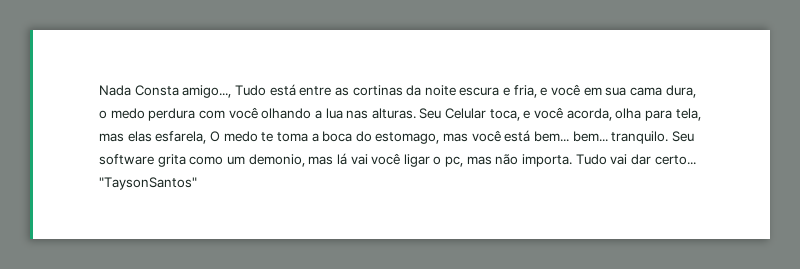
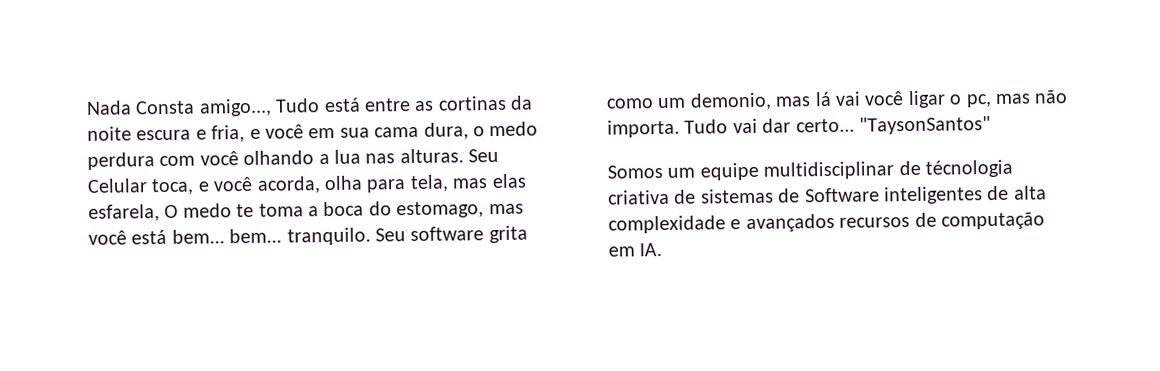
+ Somos um equipe multidisciplinar de técnologia criativa de sistemas de Software inteligentes de alta complexidade e avançados recursos de computação em IA.

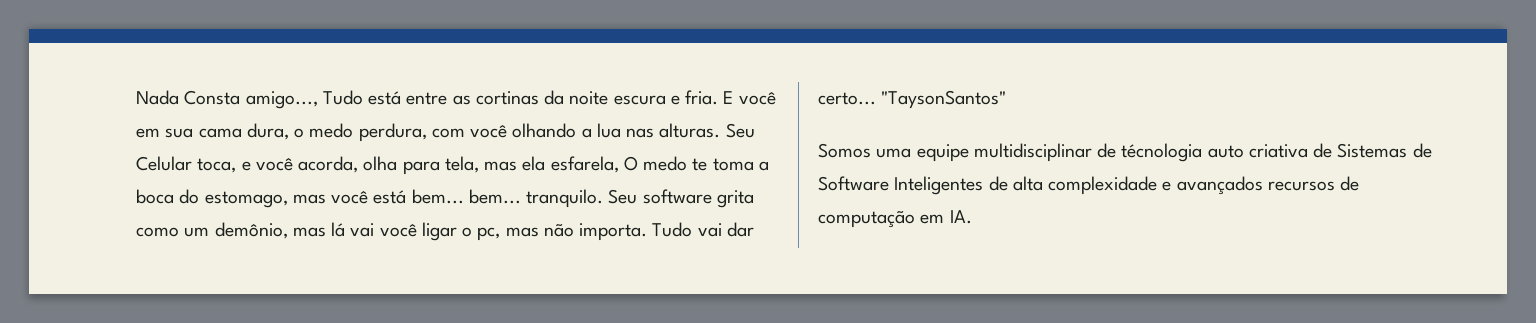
- Nada Consta amigo..., Tudo está entre as cortinas da noite escura e fria, e você em sua cama dura, o medo perdura com você olhando a lua nas alturas.
+ Nada Consta amigo..., Tudo está entre as cortinas da noite escura e fria. E você em sua cama dura, o medo perdura, com você olhando a lua nas alturas.
- Seu Celular toca, e você acorda, olha para tela, mas elas esfarela, O medo te toma a boca do estomago, mas você está bem... bem... tranquilo.
+ Seu Celular toca, e você acorda, olha para tela, mas ela esfarela, O medo te toma a boca do estomago, mas você está bem... bem... tranquilo.
- Seu software grita como um demonio, mas lá vai você ligar o pc, mas não importa.
+ Seu software grita como um demônio, mas lá vai você ligar o pc, mas não importa.
- Somos um equipe multidisciplinar de técnologia criativa de sistemas de Software inteligentes de alta complexidade e avançados recursos de computação em IA.
+ Somos uma equipe multidisciplinar de técnologia auto criativa de Sistemas de Software Inteligentes de alta complexidade e avançados recursos de computação em IA.

